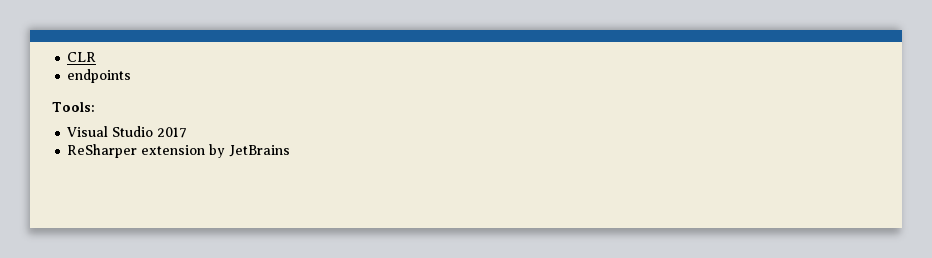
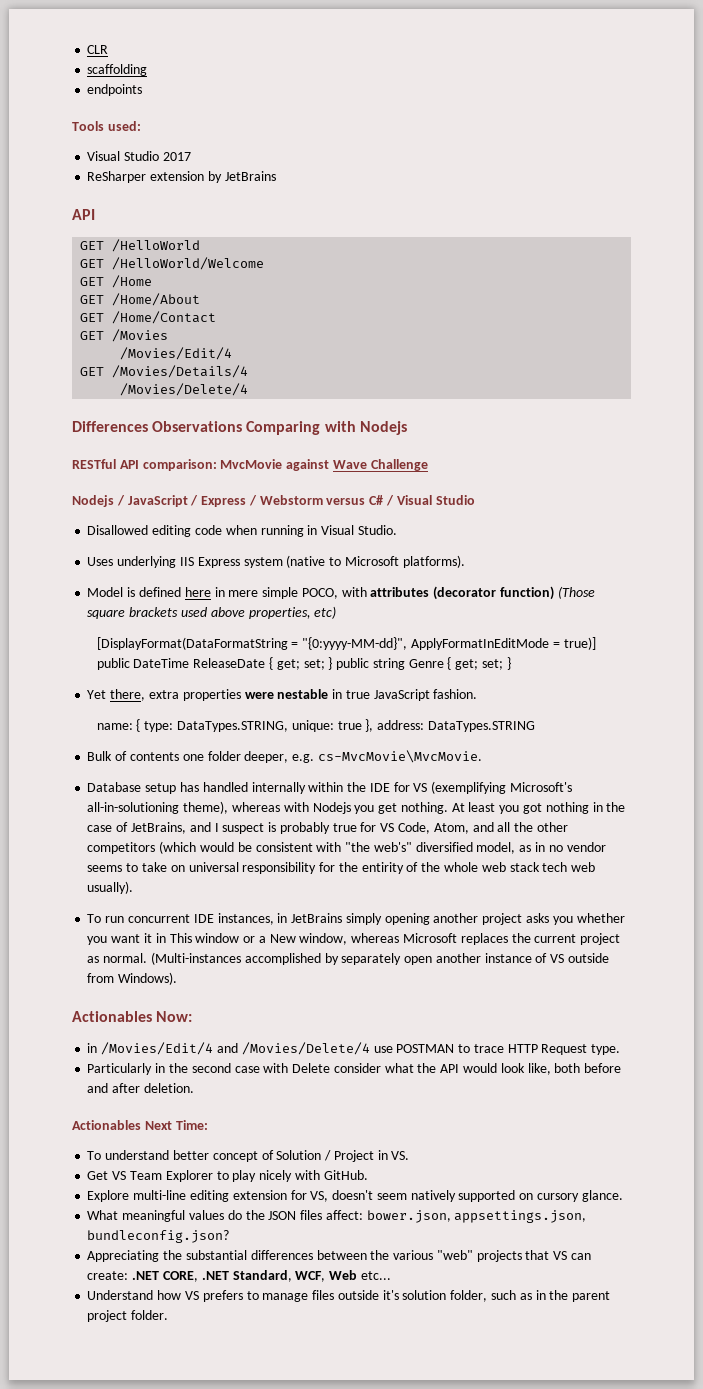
+ scaffolding
- Tools:
+ Tools used:
  ReSharper extension by JetBrains
+ API
+ GET /HelloWorld
+ GET /HelloWorld/Welcome
+ GET /Home
+ GET /Home/About
+ GET /Home/Contact
+ GET /Movies
+ /Movies/Edit/4
+ GET /Movies/Details/4
+ /Movies/Delete/4
+ Differences Observations Comparing with Nodejs
+ RESTful API comparison: MvcMovie against Wave Challenge
+ Nodejs / JavaScript / Express / Webstorm versus C# / Visual Studio
+ Disallowed editing code when running in Visual Studio.
+ Uses underlying IIS Express system (native to Microsoft platforms).
+ Model is defined here in mere simple POCO, with attributes (decorator function) (Those square brackets used above properties, etc)
+ [DisplayFormat(DataFormatString = "{0:yyyy-MM-dd}", ApplyFormatInEditMode = true)] public DateTime ReleaseDate { get; set; } public string Genre { get; set; }
+ Yet there, extra properties were nestable in true JavaScript fashion.
+ name: { type: DataTypes.STRING, unique: true }, address: DataTypes.STRING
+ Bulk of contents one folder deeper, e.g. cs-MvcMovie\MvcMovie.
+ Database setup has handled internally within the IDE for VS (exemplifying Microsoft's all-in-solutioning theme), whereas with Nodejs you get nothing. At least you got nothing in the case of JetBrains, and I suspect is probably true for VS Code, Atom, and all the other competitors (which would be consistent with "the web's" diversified model, as in no vendor seems to take on universal responsibility for the entirity of the whole web stack tech web usually).
+ To run concurrent IDE instances, in JetBrains simply opening another project asks you whether you want it in This window or a New window, whereas Microsoft replaces the current project as normal. (Multi-instances accomplished by separately open another instance of VS outside from Windows).
+ Actionables Now:
+ in /Movies/Edit/4 and /Movies/Delete/4 use POSTMAN to trace HTTP Request type.
+ Particularly in the second case with Delete consider what the API would look like, both before and after deletion.
+ Actionables Next Time:
+ To understand better concept of Solution / Project in VS.
+ Get VS Team Explorer to play nicely with GitHub.
+ Explore multi-line editing extension for VS, doesn't seem natively supported on cursory glance.
+ What meaningful values do the JSON files affect: bower.json, appsettings.json, bundleconfig.json?
+ Appreciating the substantial differences between the various "web" projects that VS can create: .NET CORE, .NET Standard, WCF, Web etc...
+ Understand how VS prefers to manage files outside it's solution folder, such as in the parent project folder.

